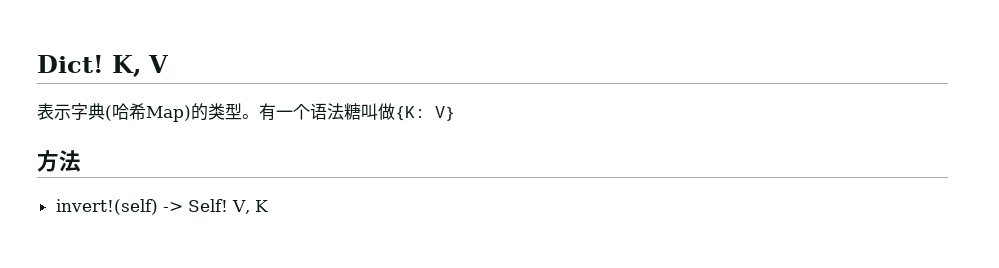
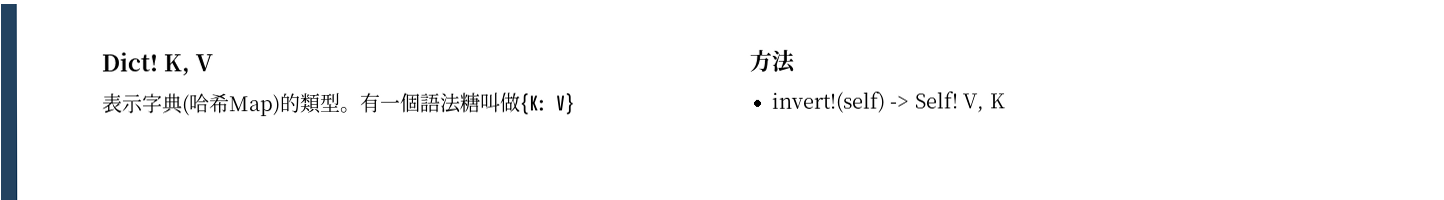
- 表示字典(哈希Map)的类型。
+ 表示字典(哈希Map)的類型。
- 有一个语法糖叫做{K: V}
+ 有一個語法糖叫做{K: V}

